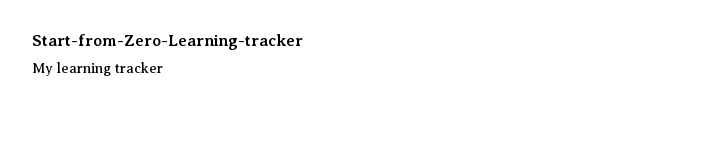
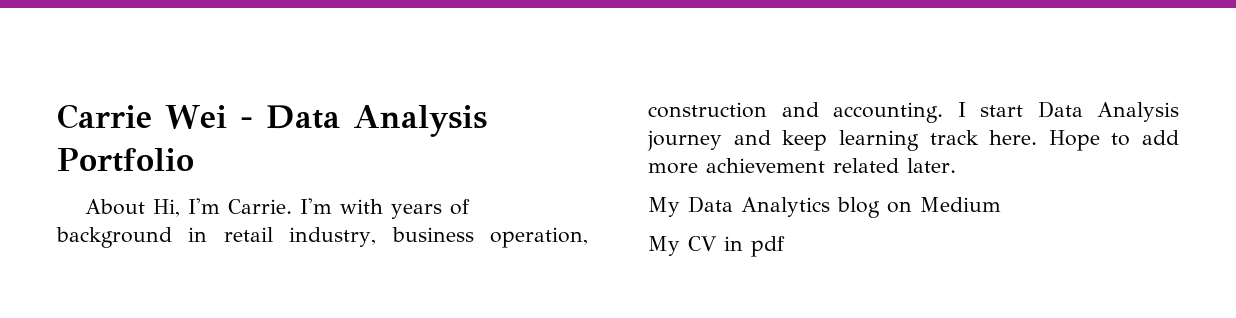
- Start-from-Zero-Learning-tracker
- My learning tracker
+ Carrie Wei - Data Analysis Portfolio
+ About Hi, I'm Carrie. I'm with years of background in retail industry, business operation, construction and accounting. I start Data Analysis journey and keep learning track here. Hope to add more achievement related later.
+ My Data Analytics blog on Medium
+ My CV in pdf

